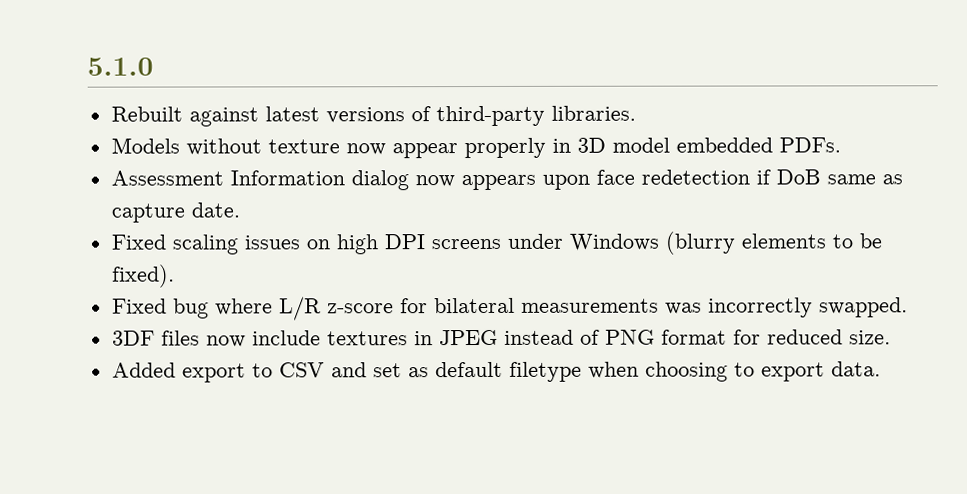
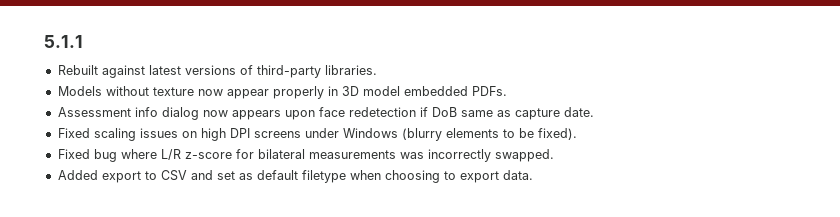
- 5.1.0
+ 5.1.1
- Assessment Information dialog now appears upon face redetection if DoB same as capture date.
+ Assessment info dialog now appears upon face redetection if DoB same as capture date.
- 3DF files now include textures in JPEG instead of PNG format for reduced size.

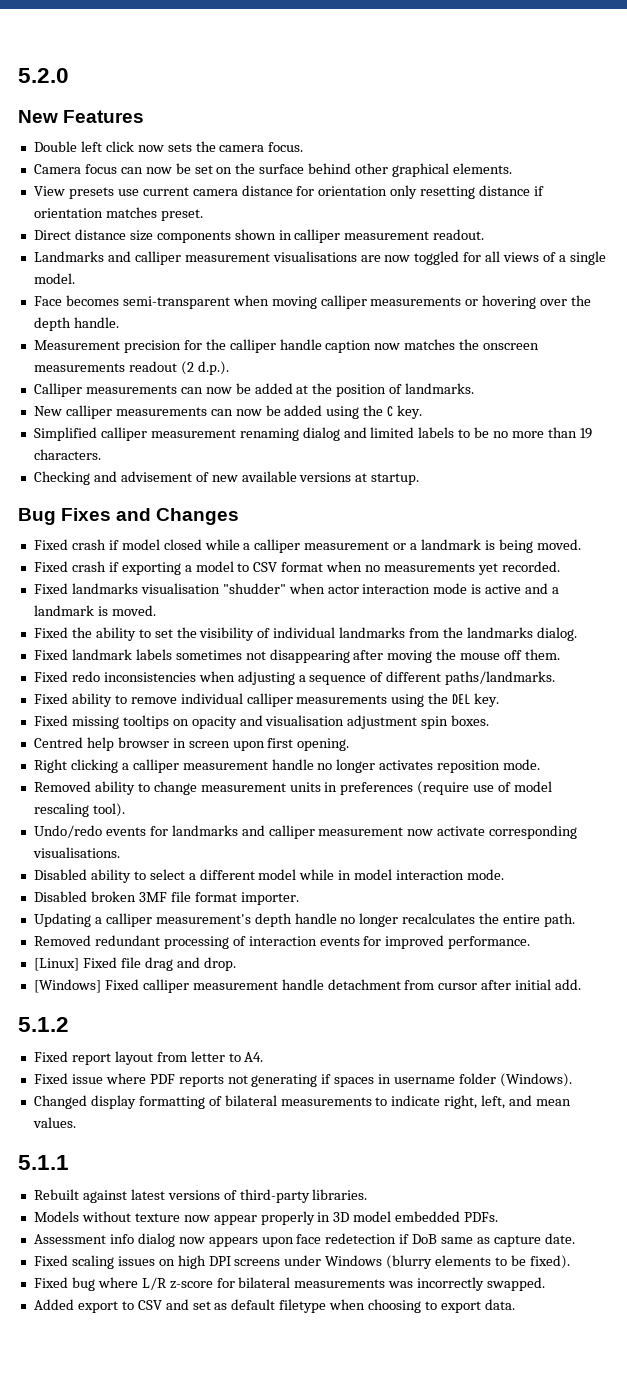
+ 5.2.0
+ New Features
+ Double left click now sets the camera focus.
+ Camera focus can now be set on the surface behind other graphical elements.
+ View presets use current camera distance for orientation only resetting distance if orientation matches preset.
+ Direct distance size components shown in calliper measurement readout.
+ Landmarks and calliper measurement visualisations are now toggled for all views of a single model.
+ Face becomes semi-transparent when moving calliper measurements or hovering over the depth handle.
+ Measurement precision for the calliper handle caption now matches the onscreen measurements readout (2 d.p.).
+ Calliper measurements can now be added at the position of landmarks.
+ New calliper measurements can now be added using the C key.
+ Simplified calliper measurement renaming dialog and limited labels to be no more than 19 characters.
+ Checking and advisement of new available versions at startup.
+ Bug Fixes and Changes
+ Fixed crash if model closed while a calliper measurement or a landmark is being moved.
+ Fixed crash if exporting a model to CSV format when no measurements yet recorded.
+ Fixed landmarks visualisation "shudder" when actor interaction mode is active and a landmark is moved.
+ Fixed the ability to set the visibility of individual landmarks from the landmarks dialog.
+ Fixed landmark labels sometimes not disappearing after moving the mouse off them.
+ Fixed redo inconsistencies when adjusting a sequence of different paths/landmarks.
+ Fixed ability to remove individual calliper measurements using the DEL key.
+ Fixed missing tooltips on opacity and visualisation adjustment spin boxes.
+ Centred help browser in screen upon first opening.
+ Right clicking a calliper measurement handle no longer activates reposition mode.
+ Removed ability to change measurement units in preferences (require use of model rescaling tool).
+ Undo/redo events for landmarks and calliper measurement now activate corresponding visualisations.
+ Disabled ability to select a different model while in model interaction mode.
+ Disabled broken 3MF file format importer.
+ Updating a calliper measurement's depth handle no longer recalculates the entire path.
+ Removed redundant processing of interaction events for improved performance.
+ [Linux] Fixed file drag and drop.
+ [Windows] Fixed calliper measurement handle detachment from cursor after initial add.
+ 5.1.2
+ Fixed report layout from letter to A4.
+ Fixed issue where PDF reports not generating if spaces in username folder (Windows).
+ Changed display formatting of bilateral measurements to indicate right, left, and mean values.

